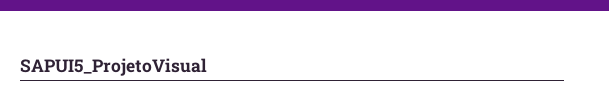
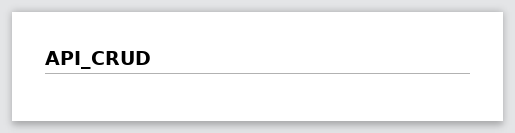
- SAPUI5_ProjetoVisual
+ API_CRUD

